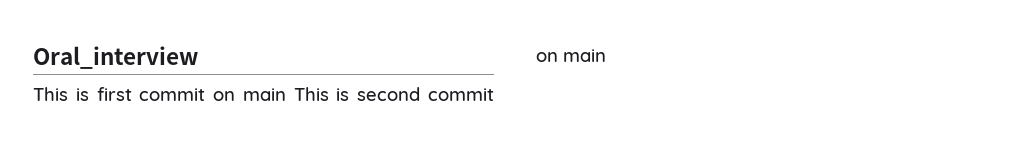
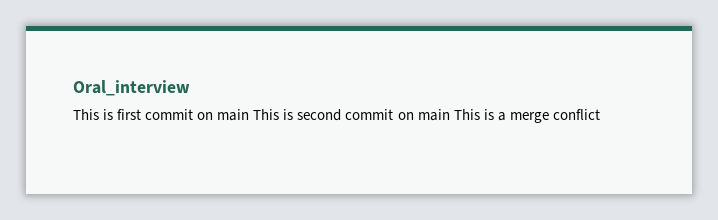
- This is first commit on main This is second commit on main
+ This is first commit on main This is second commit on main This is a merge conflict

